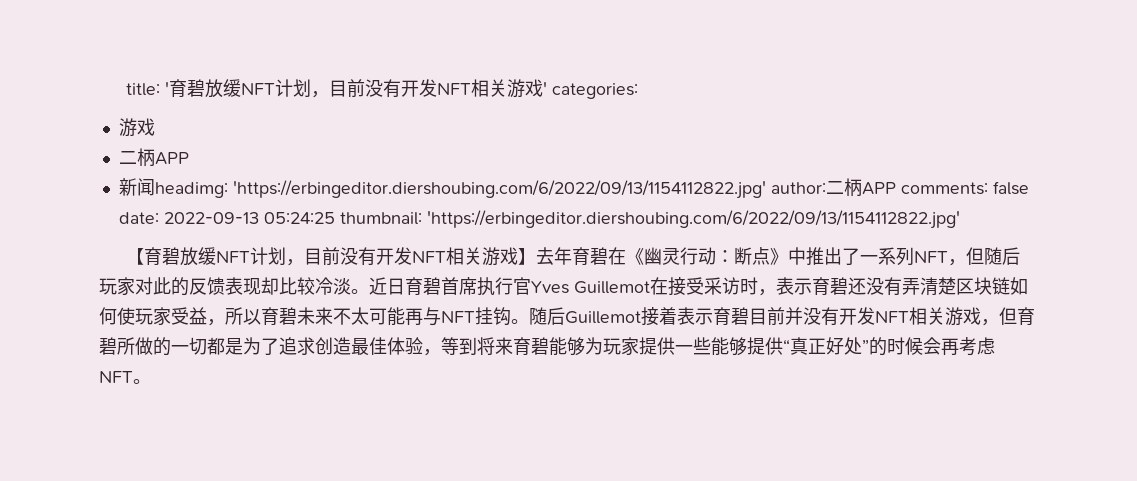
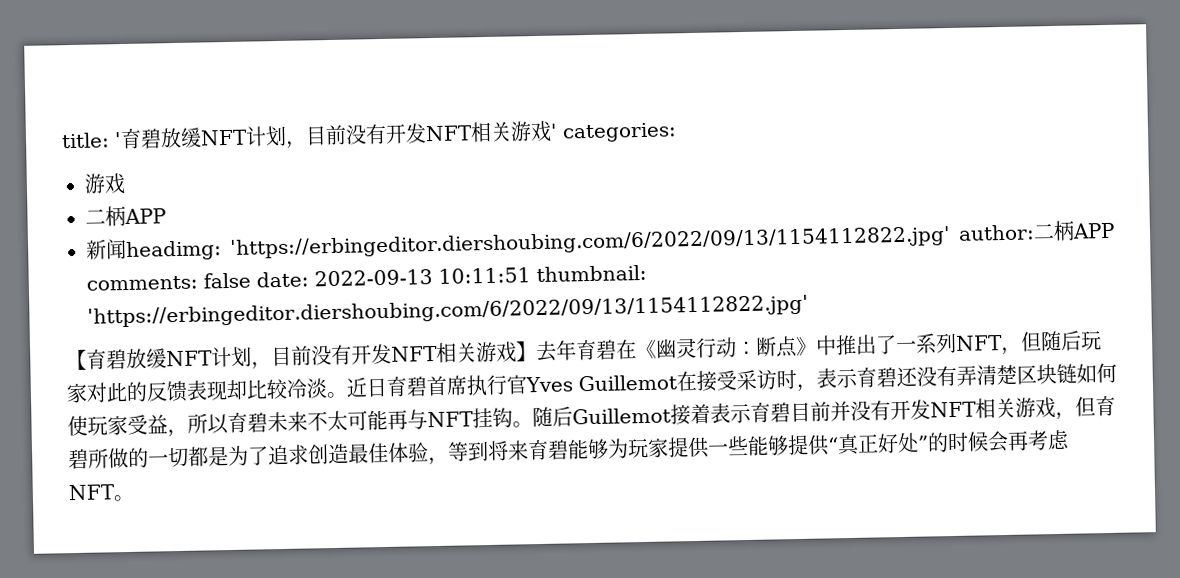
- 新闻headimg: 'https://erbingeditor.diershoubing.com/6/2022/09/13/1154112822.jpg' author:二柄APP comments: false date: 2022-09-13 05:24:25 thumbnail: 'https://erbingeditor.diershoubing.com/6/2022/09/13/1154112822.jpg'
+ 新闻headimg: 'https://erbingeditor.diershoubing.com/6/2022/09/13/1154112822.jpg' author:二柄APP comments: false date: 2022-09-13 10:11:51 thumbnail: 'https://erbingeditor.diershoubing.com/6/2022/09/13/1154112822.jpg'

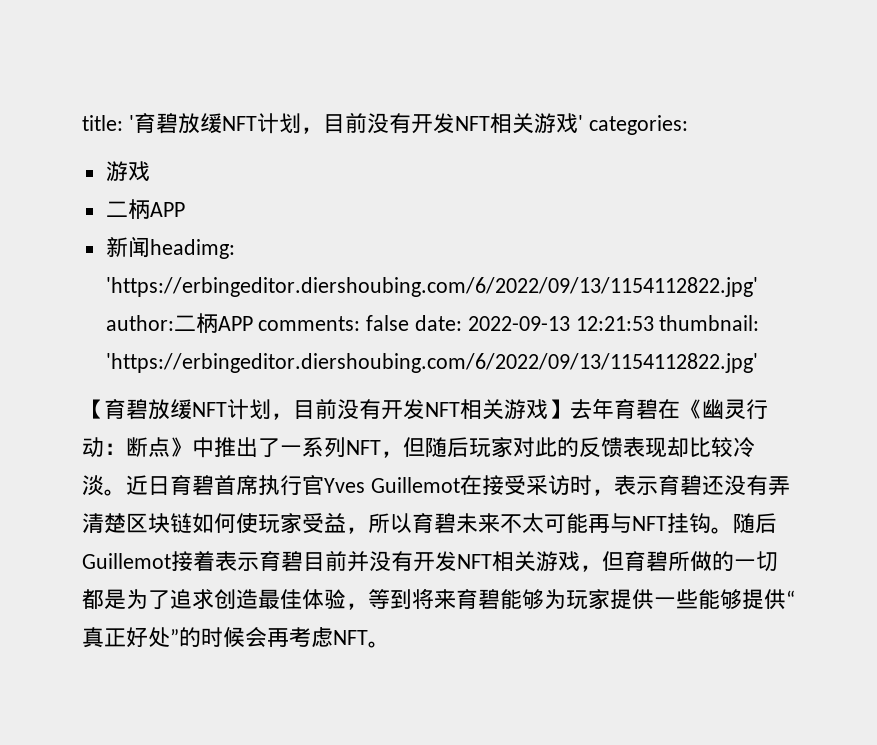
- 新闻headimg: 'https://erbingeditor.diershoubing.com/6/2022/09/13/1154112822.jpg' author:二柄APP comments: false date: 2022-09-13 10:11:51 thumbnail: 'https://erbingeditor.diershoubing.com/6/2022/09/13/1154112822.jpg'
+ 新闻headimg: 'https://erbingeditor.diershoubing.com/6/2022/09/13/1154112822.jpg' author:二柄APP comments: false date: 2022-09-13 12:21:53 thumbnail: 'https://erbingeditor.diershoubing.com/6/2022/09/13/1154112822.jpg'

